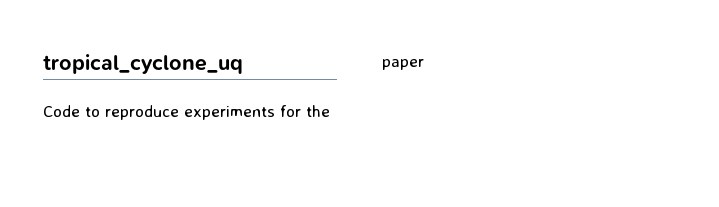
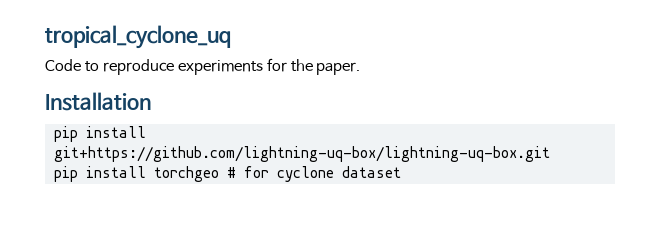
- Code to reproduce experiments for the paper
+ Code to reproduce experiments for the paper.
+ Installation
+ pip install git+https://github.com/lightning-uq-box/lightning-uq-box.git
+ pip install torchgeo # for cyclone dataset

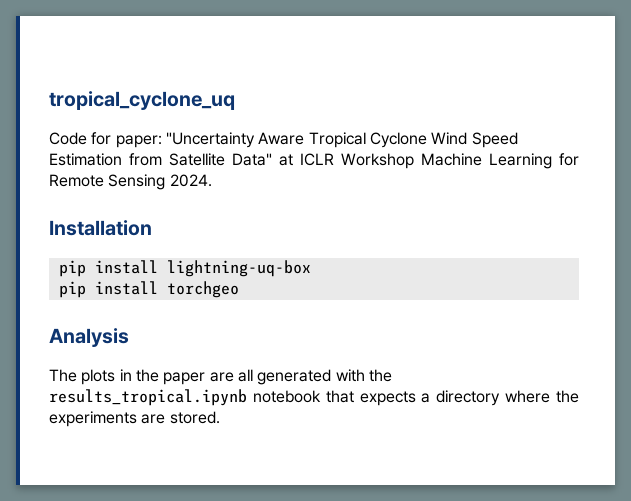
- Code to reproduce experiments for the paper.
+ Code for paper: "Uncertainty Aware Tropical Cyclone Wind Speed Estimation from Satellite Data" at ICLR Workshop Machine Learning for Remote Sensing 2024.
- pip install git+https://github.com/lightning-uq-box/lightning-uq-box.git
+ pip install lightning-uq-box
- pip install torchgeo # for cyclone dataset
+ pip install torchgeo
+ Analysis
+ The plots in the paper are all generated with the results_tropical.ipynb notebook that expects a directory where the experiments are stored.

